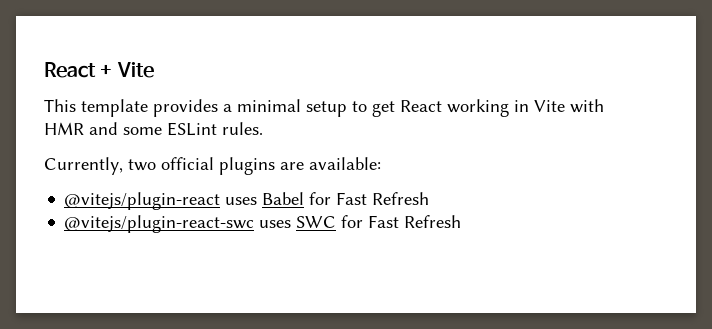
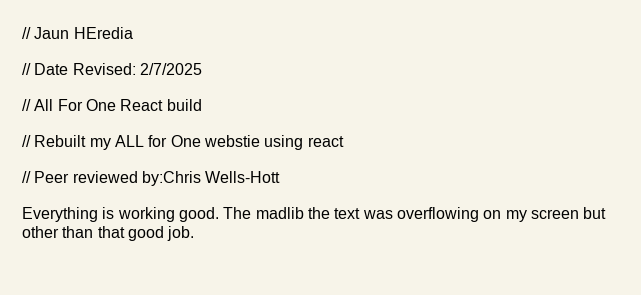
- React + Vite
- This template provides a minimal setup to get React working in Vite with HMR and some ESLint rules.
- Currently, two official plugins are available:
- @vitejs/plugin-react uses Babel for Fast Refresh
- @vitejs/plugin-react-swc uses SWC for Fast Refresh
+ // Jaun HEredia
+ // Date Revised: 2/7/2025
+ // All For One React build
+ // Rebuilt my ALL for One webstie using react
+ // Peer reviewed by:Chris Wells-Hott
+ Everything is working good. The madlib the text was overflowing on my screen but other than that good job.

